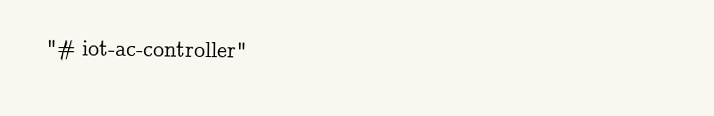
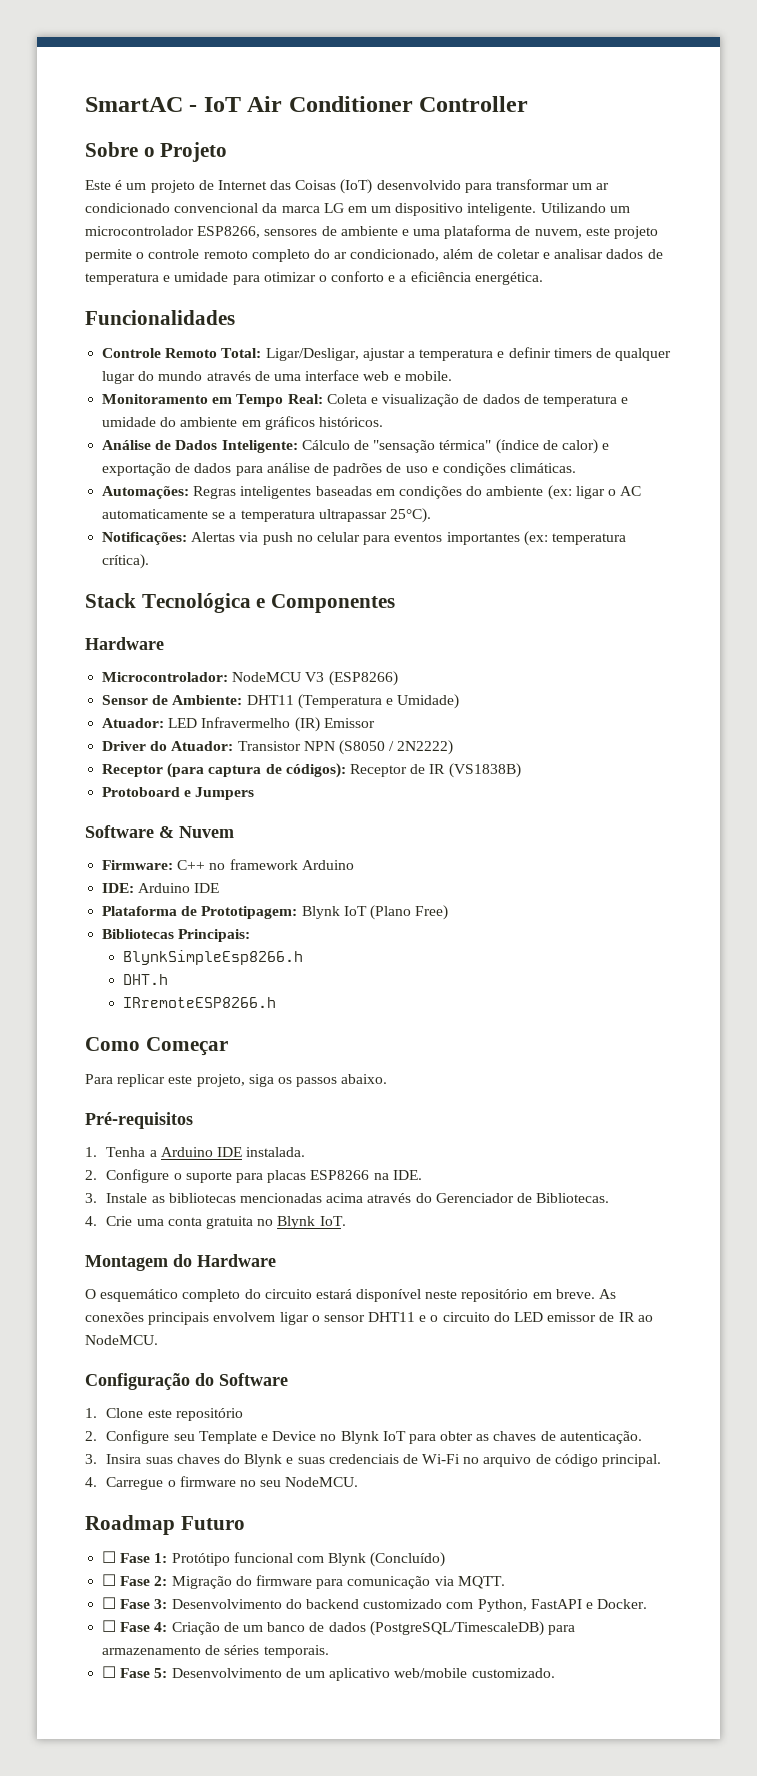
- "# iot-ac-controller"
+ SmartAC - IoT Air Conditioner Controller
+ Sobre o Projeto
+ Este é um projeto de Internet das Coisas (IoT) desenvolvido para transformar um ar condicionado convencional da marca LG em um dispositivo inteligente. Utilizando um microcontrolador ESP8266, sensores de ambiente e uma plataforma de nuvem, este projeto permite o controle remoto completo do ar condicionado, além de coletar e analisar dados de temperatura e umidade para otimizar o conforto e a eficiência energética.
+ Funcionalidades
+ Controle Remoto Total: Ligar/Desligar, ajustar a temperatura e definir timers de qualquer lugar do mundo através de uma interface web e mobile.
+ Monitoramento em Tempo Real: Coleta e visualização de dados de temperatura e umidade do ambiente em gráficos históricos.
+ Análise de Dados Inteligente: Cálculo de "sensação térmica" (índice de calor) e exportação de dados para análise de padrões de uso e condições climáticas.
+ Automações: Regras inteligentes baseadas em condições do ambiente (ex: ligar o AC automaticamente se a temperatura ultrapassar 25°C).
+ Notificações: Alertas via push no celular para eventos importantes (ex: temperatura crítica).
+ Stack Tecnológica e Componentes
+ Hardware
+ Microcontrolador: NodeMCU V3 (ESP8266)
+ Sensor de Ambiente: DHT11 (Temperatura e Umidade)
+ Atuador: LED Infravermelho (IR) Emissor
+ Driver do Atuador: Transistor NPN (S8050 / 2N2222)
+ Receptor (para captura de códigos): Receptor de IR (VS1838B)
+ Protoboard e Jumpers
+ Software & Nuvem
+ Firmware: C++ no framework Arduino
+ IDE: Arduino IDE
+ Plataforma de Prototipagem: Blynk IoT (Plano Free)
+ Bibliotecas Principais:
+ BlynkSimpleEsp8266.h
+ DHT.h
+ IRremoteESP8266.h
+ Como Começar
+ Para replicar este projeto, siga os passos abaixo.
+ Pré-requisitos
+ 1. Tenha a Arduino IDE instalada.
+ 2. Configure o suporte para placas ESP8266 na IDE.
+ 3. Instale as bibliotecas mencionadas acima através do Gerenciador de Bibliotecas.
+ 4. Crie uma conta gratuita no Blynk IoT.
+ Montagem do Hardware
+ O esquemático completo do circuito estará disponível neste repositório em breve. As conexões principais envolvem ligar o sensor DHT11 e o circuito do LED emissor de IR ao NodeMCU.
+ Configuração do Software
+ 1. Clone este repositório
+ 2. Configure seu Template e Device no Blynk IoT para obter as chaves de autenticação.
+ 3. Insira suas chaves do Blynk e suas credenciais de Wi-Fi no arquivo de código principal.
+ 4. Carregue o firmware no seu NodeMCU.
+ Roadmap Futuro
+ ☐ Fase 1: Protótipo funcional com Blynk (Concluído)
+ ☐ Fase 2: Migração do firmware para comunicação via MQTT.
+ ☐ Fase 3: Desenvolvimento do backend customizado com Python, FastAPI e Docker.
+ ☐ Fase 4: Criação de um banco de dados (PostgreSQL/TimescaleDB) para armazenamento de séries temporais.
+ ☐ Fase 5: Desenvolvimento de um aplicativo web/mobile customizado.

